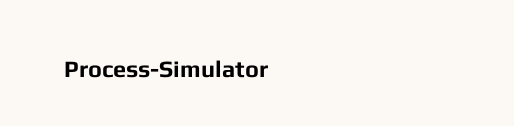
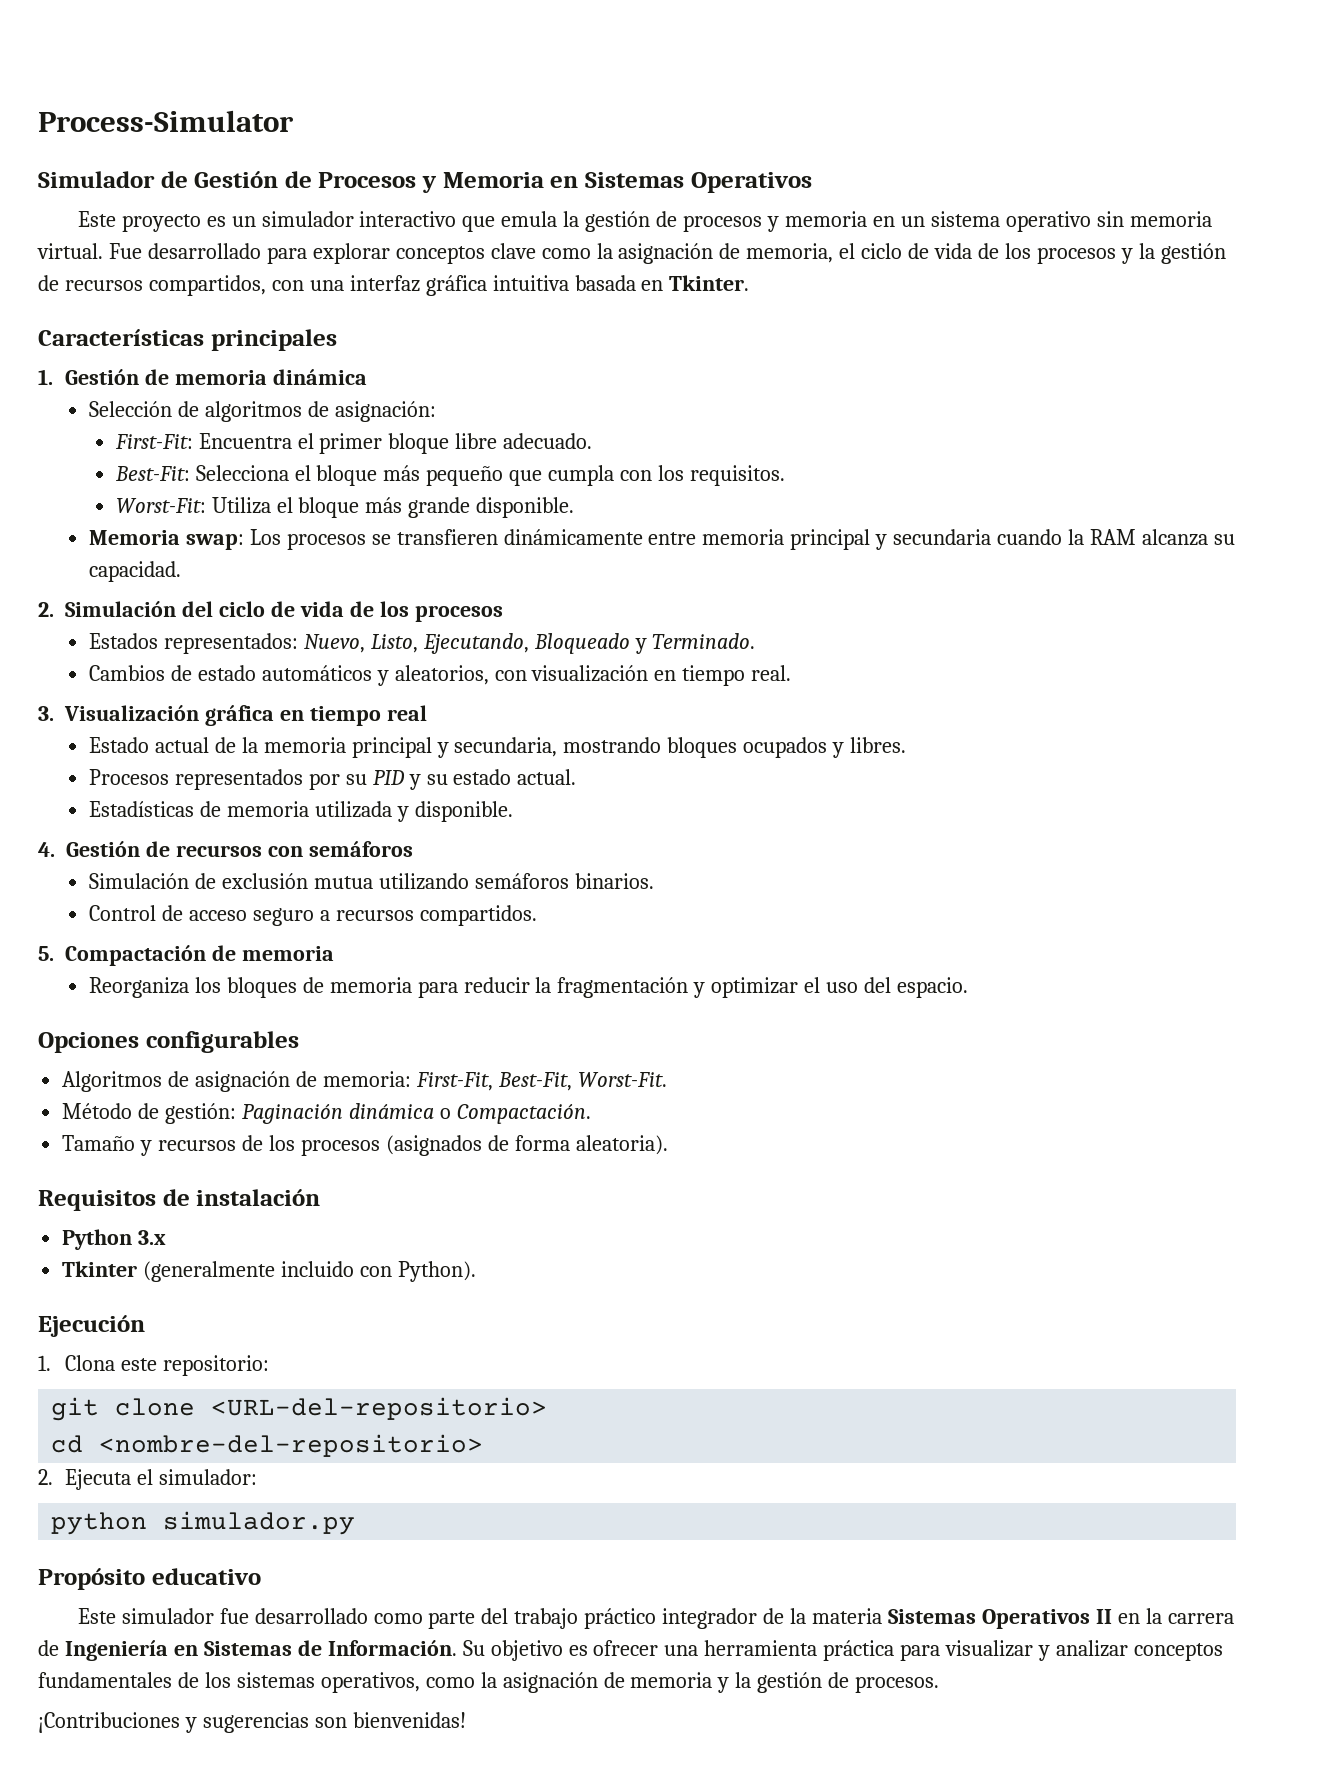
+ Simulador de Gestión de Procesos y Memoria en Sistemas Operativos
+ Este proyecto es un simulador interactivo que emula la gestión de procesos y memoria en un sistema operativo sin memoria virtual. Fue desarrollado para explorar conceptos clave como la asignación de memoria, el ciclo de vida de los procesos y la gestión de recursos compartidos, con una interfaz gráfica intuitiva basada en Tkinter.
+ Características principales
+ 1. Gestión de memoria dinámica
+ Selección de algoritmos de asignación:
+ First-Fit: Encuentra el primer bloque libre adecuado.
+ Best-Fit: Selecciona el bloque más pequeño que cumpla con los requisitos.
+ Worst-Fit: Utiliza el bloque más grande disponible.
+ Memoria swap: Los procesos se transfieren dinámicamente entre memoria principal y secundaria cuando la RAM alcanza su capacidad.
+ 2. Simulación del ciclo de vida de los procesos
+ Estados representados: Nuevo, Listo, Ejecutando, Bloqueado y Terminado.
+ Cambios de estado automáticos y aleatorios, con visualización en tiempo real.
+ 3. Visualización gráfica en tiempo real
+ Estado actual de la memoria principal y secundaria, mostrando bloques ocupados y libres.
+ Procesos representados por su PID y su estado actual.
+ Estadísticas de memoria utilizada y disponible.
+ 4. Gestión de recursos con semáforos
+ Simulación de exclusión mutua utilizando semáforos binarios.
+ Control de acceso seguro a recursos compartidos.
+ 5. Compactación de memoria
+ Reorganiza los bloques de memoria para reducir la fragmentación y optimizar el uso del espacio.
+ Opciones configurables
+ Algoritmos de asignación de memoria: First-Fit, Best-Fit, Worst-Fit.
+ Método de gestión: Paginación dinámica o Compactación.
+ Tamaño y recursos de los procesos (asignados de forma aleatoria).
+ Requisitos de instalación
+ Python 3.x
+ Tkinter (generalmente incluido con Python).
+ Ejecución
+ 1. Clona este repositorio:
+ git clone <URL-del-repositorio>
+ cd <nombre-del-repositorio>
+ 2. Ejecuta el simulador:
+ python simulador.py
+ Propósito educativo
+ Este simulador fue desarrollado como parte del trabajo práctico integrador de la materia Sistemas Operativos II en la carrera de Ingeniería en Sistemas de Información. Su objetivo es ofrecer una herramienta práctica para visualizar y analizar conceptos fundamentales de los sistemas operativos, como la asignación de memoria y la gestión de procesos.
+ ¡Contribuciones y sugerencias son bienvenidas!

